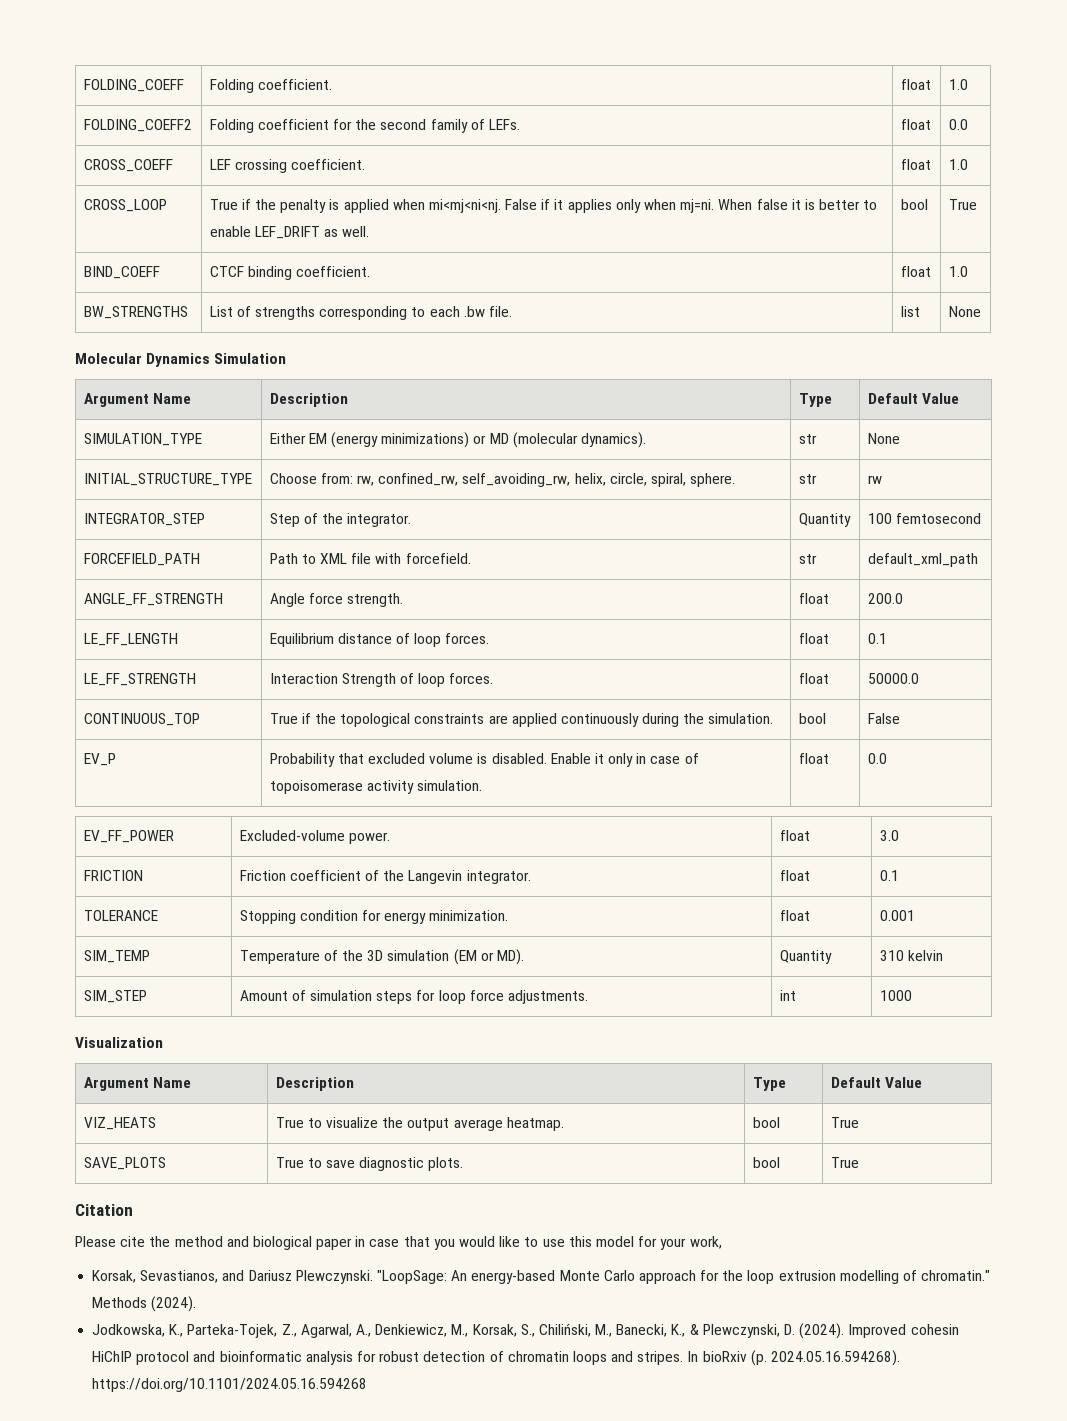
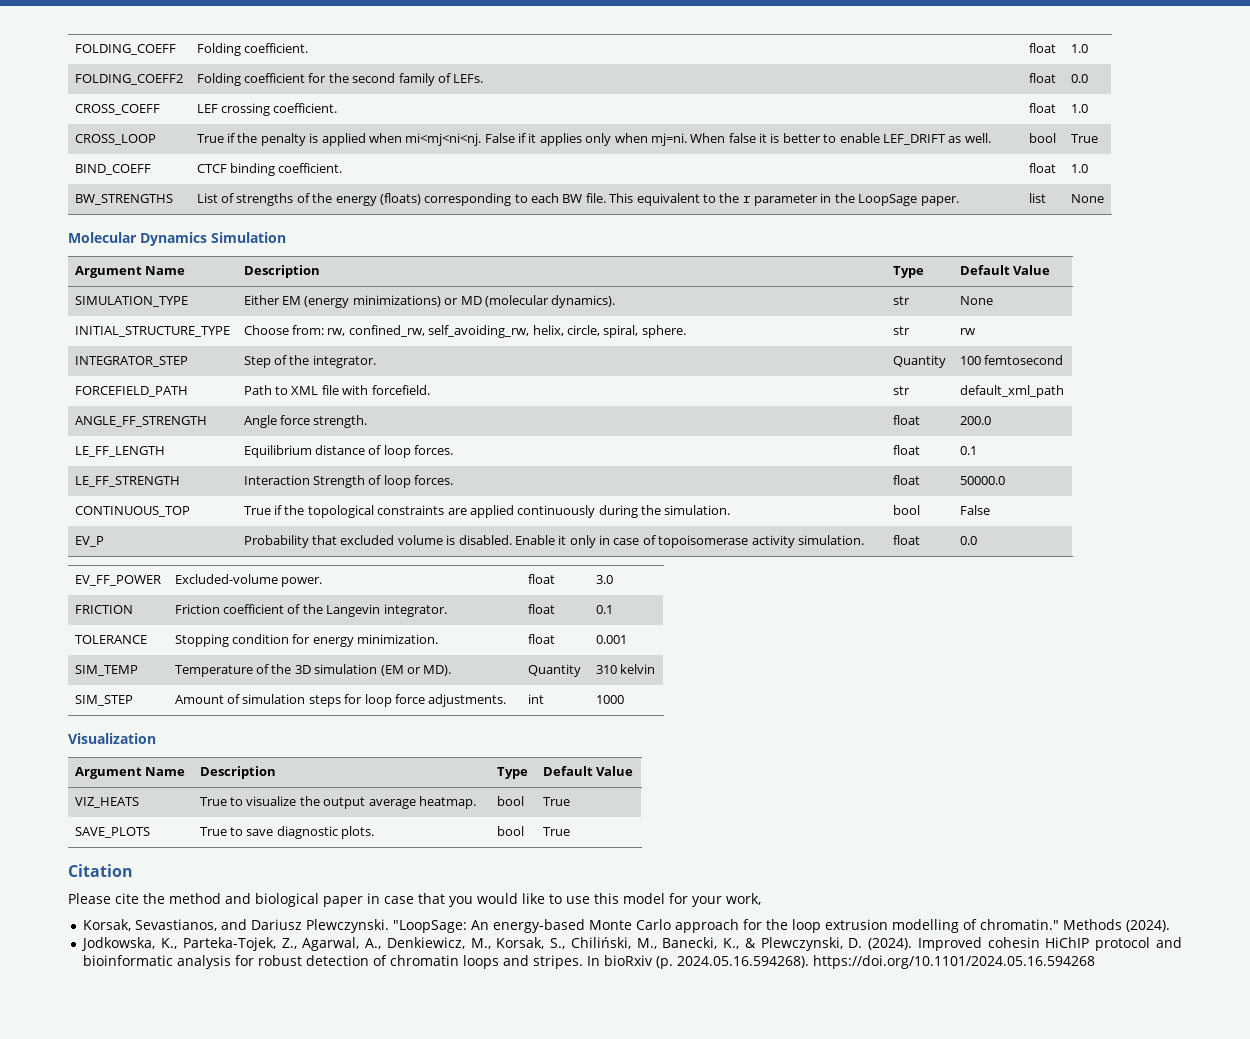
- BW_STRENGTHS | List of strengths corresponding to each .bw file. | list | None
+ BW_STRENGTHS | List of strengths of the energy (floats) corresponding to each BW file. This equivalent to the r parameter in the LoopSage paper. | list | None

